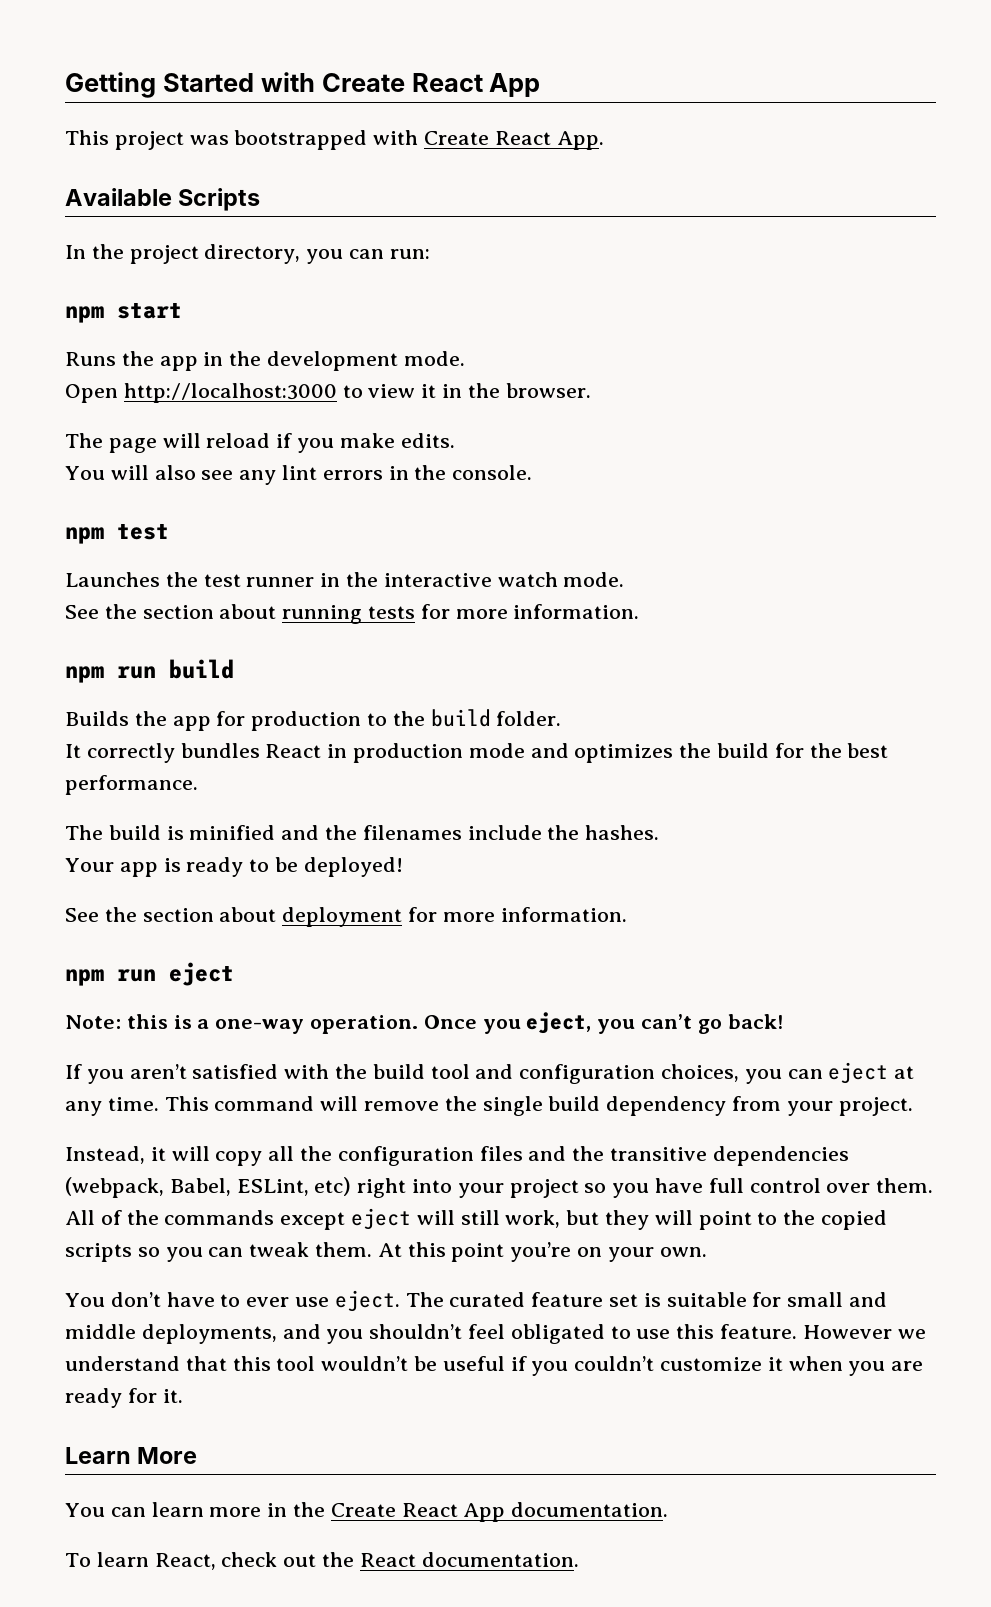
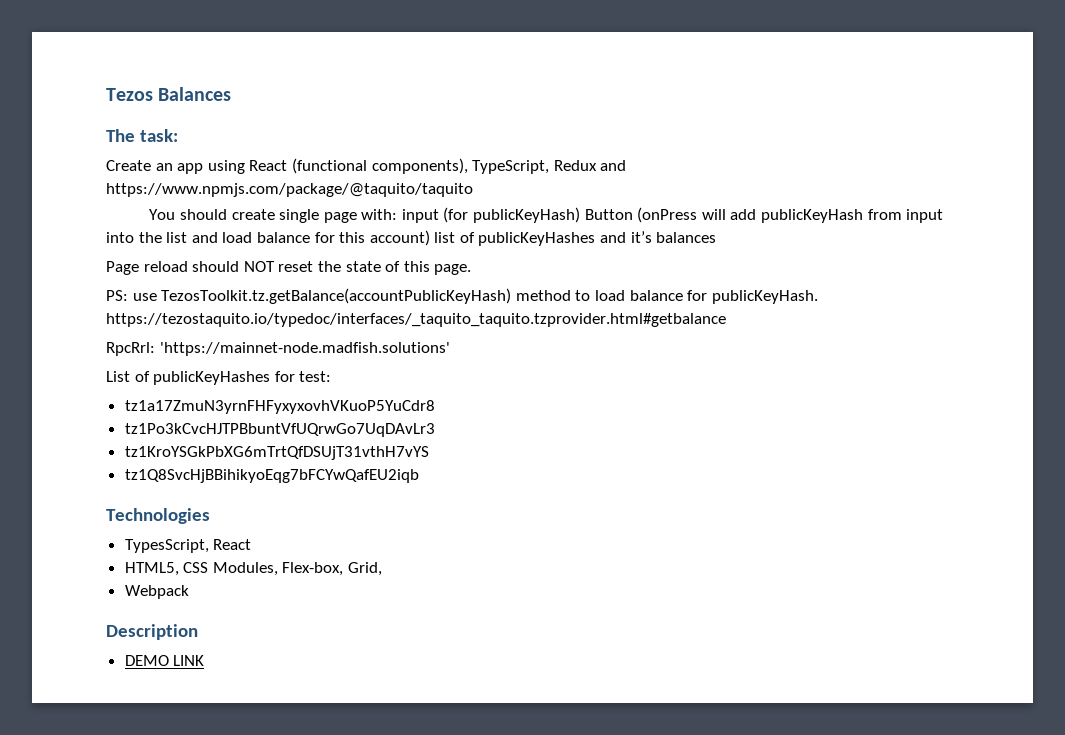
- Getting Started with Create React App
- This project was bootstrapped with Create React App.
- Available Scripts
- In the project directory, you can run:
- npm start
- Runs the app in the development mode.
- Open http://localhost:3000 to view it in the browser.
- The page will reload if you make edits.
- You will also see any lint errors in the console.
- npm test
- Launches the test runner in the interactive watch mode.
- See the section about running tests for more information.
- npm run build
- Builds the app for production to the build folder.
- It correctly bundles React in production mode and optimizes the build for the best performance.
- The build is minified and the filenames include the hashes.
- Your app is ready to be deployed!
- See the section about deployment for more information.
- npm run eject
- Note: this is a one-way operation. Once you eject, you can’t go back!
- If you aren’t satisfied with the build tool and configuration choices, you can eject at any time. This command will remove the single build dependency from your project.
- Instead, it will copy all the configuration files and the transitive dependencies (webpack, Babel, ESLint, etc) right into your project so you have full control over them. All of the commands except eject will still work, but they will point to the copied scripts so you can tweak them. At this point you’re on your own.
- You don’t have to ever use eject. The curated feature set is suitable for small and middle deployments, and you shouldn’t feel obligated to use this feature. However we understand that this tool wouldn’t be useful if you couldn’t customize it when you are ready for it.
- Learn More
- You can learn more in the Create React App documentation.
- To learn React, check out the React documentation.
+ Tezos Balances
+ The task:
+ Create an app using React (functional components), TypeScript, Redux and https://www.npmjs.com/package/@taquito/taquito
+ You should create single page with: input (for publicKeyHash) Button (onPress will add publicKeyHash from input into the list and load balance for this account) list of publicKeyHashes and it’s balances
+ Page reload should NOT reset the state of this page.
+ PS: use TezosToolkit.tz.getBalance(accountPublicKeyHash) method to load balance for publicKeyHash. https://tezostaquito.io/typedoc/interfaces/_taquito_taquito.tzprovider.html#getbalance
+ RpcRrl: 'https://mainnet-node.madfish.solutions'
+ List of publicKeyHashes for test:
+ tz1a17ZmuN3yrnFHFyxyxovhVKuoP5YuCdr8
+ tz1Po3kCvcHJTPBbuntVfUQrwGo7UqDAvLr3
+ tz1KroYSGkPbXG6mTrtQfDSUjT31vthH7vYS
+ tz1Q8SvcHjBBihikyoEqg7bFCYwQafEU2iqb
+ Technologies
+ TypesScript, React
+ HTML5, CSS Modules, Flex-box, Grid,
+ Webpack
+ Description
+ DEMO LINK

